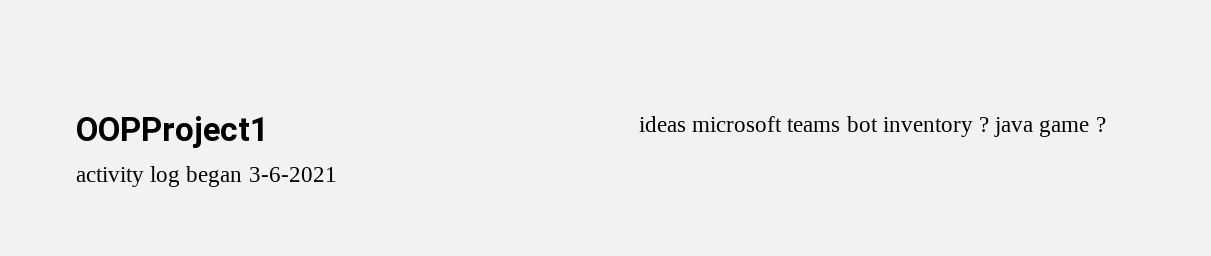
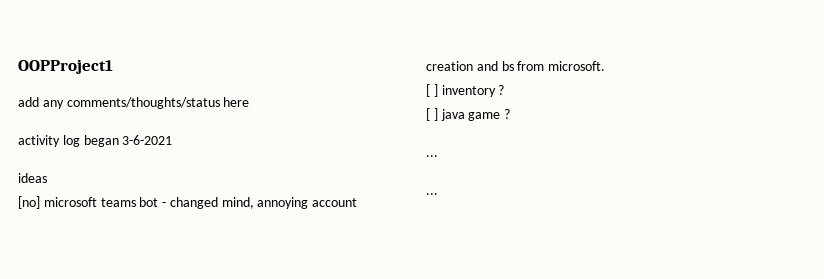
+ add any comments/thoughts/status here
- ideas microsoft teams bot inventory ? java game ?
+ ideas
+ [no] microsoft teams bot - changed mind, annoying account creation and bs from microsoft.
+ [ ] inventory ?
+ [ ] java game ?
+ ...
+ ...

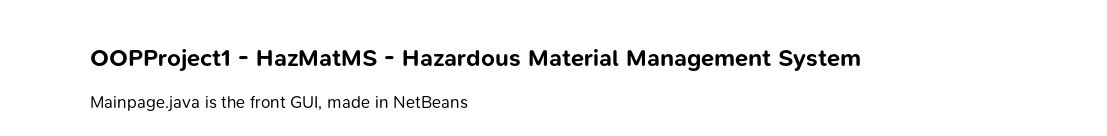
- OOPProject1
- add any comments/thoughts/status here
- activity log began 3-6-2021
- ideas
- [no] microsoft teams bot - changed mind, annoying account creation and bs from microsoft.
- [ ] inventory ?
- [ ] java game ?
- ...
- ...
+ OOPProject1 - HazMatMS - Hazardous Material Management System
+ Mainpage.java is the front GUI, made in NetBeans

